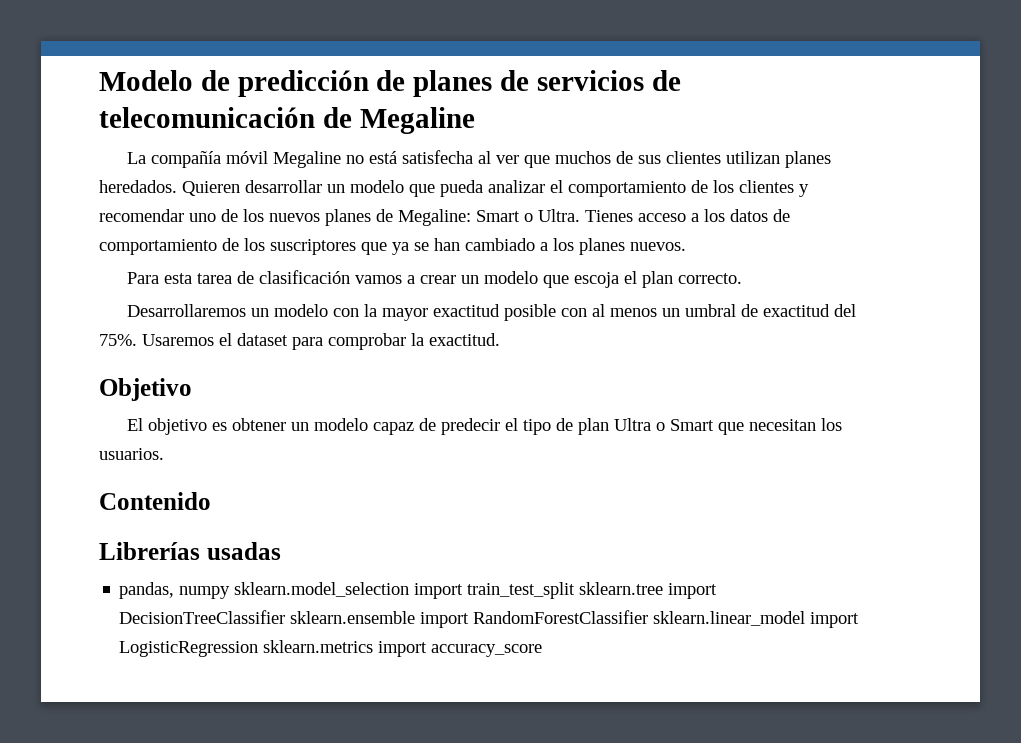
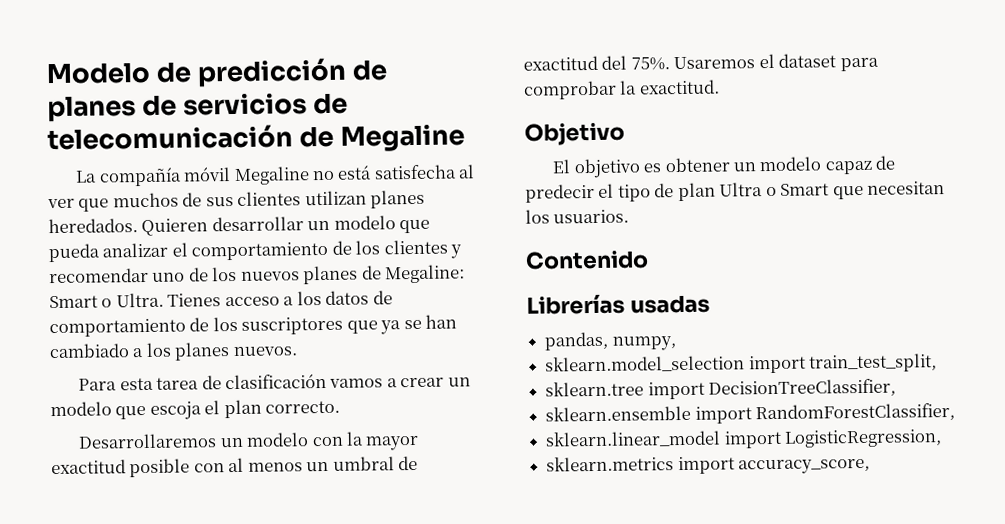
- pandas, numpy sklearn.model_selection import train_test_split sklearn.tree import DecisionTreeClassifier sklearn.ensemble import RandomForestClassifier sklearn.linear_model import LogisticRegression sklearn.metrics import accuracy_score
+ pandas, numpy,
+ sklearn.model_selection import train_test_split,
+ sklearn.tree import DecisionTreeClassifier,
+ sklearn.ensemble import RandomForestClassifier,
+ sklearn.linear_model import LogisticRegression,
+ sklearn.metrics import accuracy_score,

